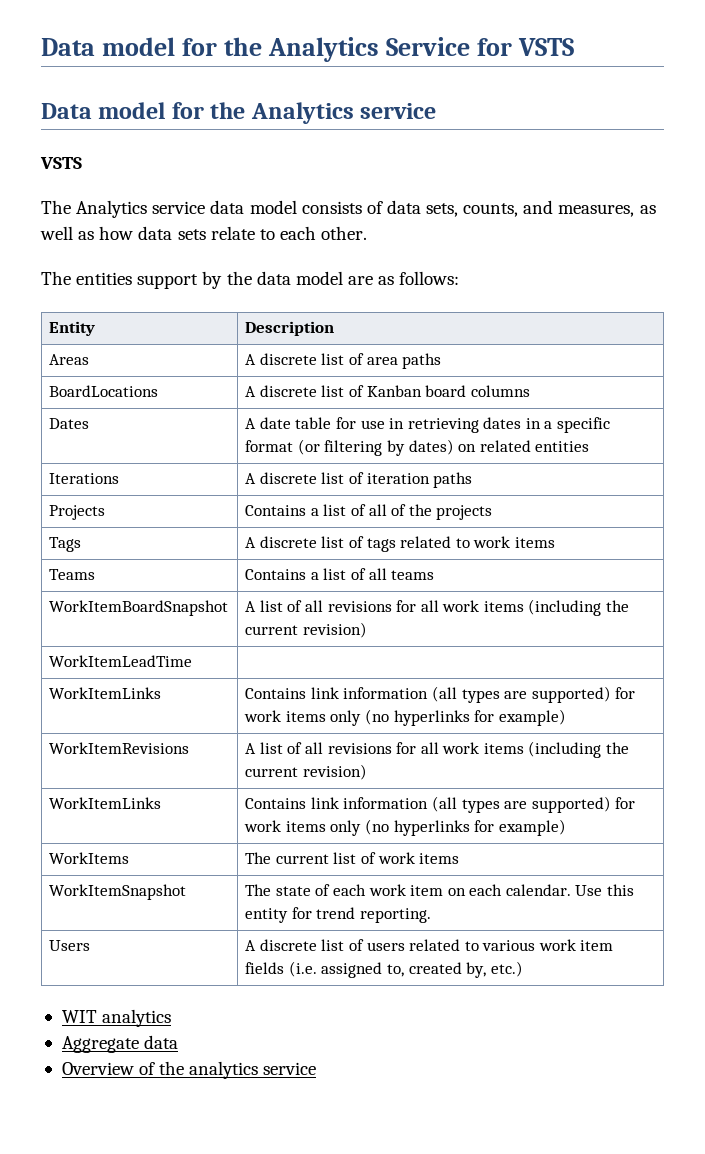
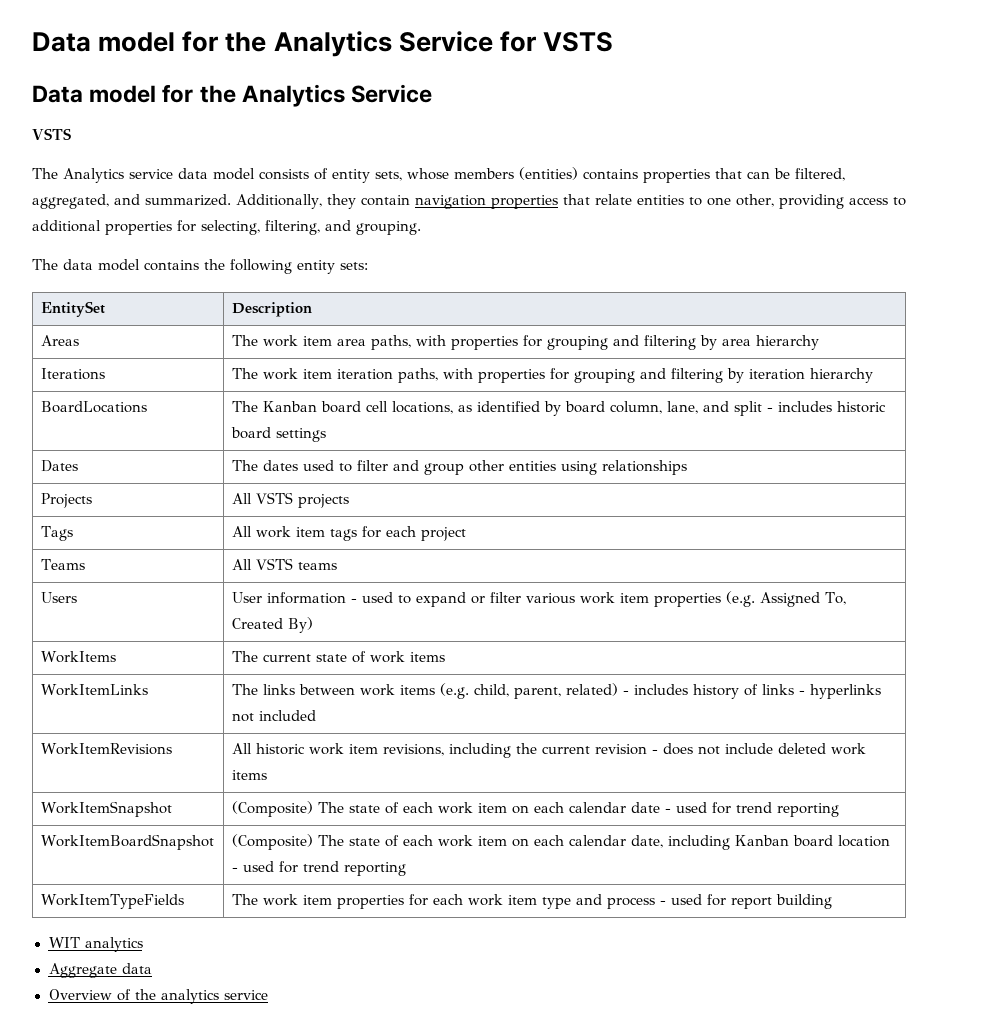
  Data model for the Analytics Service for VSTS
- Data model for the Analytics service
+ Data model for the Analytics Service
- The Analytics service data model consists of data sets, counts, and measures, as well as how data sets relate to each other.
- The entities support by the data model are as follows:
- Entity | Description
- Areas | A discrete list of area paths
- BoardLocations | A discrete list of Kanban board columns
- Dates | A date table for use in retrieving dates in a specific format (or filtering by dates) on related entities
- Iterations | A discrete list of iteration paths
- Projects | Contains a list of all of the projects
- Tags | A discrete list of tags related to work items
- Teams | Contains a list of all teams
- WorkItemBoardSnapshot | A list of all revisions for all work items (including the current revision)
- WorkItemLeadTime |
- WorkItemLinks | Contains link information (all types are supported) for work items only (no hyperlinks for example)
- WorkItemRevisions | A list of all revisions for all work items (including the current revision)
- WorkItemLinks | Contains link information (all types are supported) for work items only (no hyperlinks for example)
+ The Analytics service data model consists of entity sets, whose members (entities) contains properties that can be filtered, aggregated, and summarized. Additionally, they contain navigation properties that relate entities to one other, providing access to additional properties for selecting, filtering, and grouping.
+ The data model contains the following entity sets:
+ EntitySet | Description
+ Areas | The work item area paths, with properties for grouping and filtering by area hierarchy
+ Iterations | The work item iteration paths, with properties for grouping and filtering by iteration hierarchy
+ BoardLocations | The Kanban board cell locations, as identified by board column, lane, and split - includes historic board settings
+ Dates | The dates used to filter and group other entities using relationships
+ Projects | All VSTS projects
+ Tags | All work item tags for each project
+ Teams | All VSTS teams
+ Users | User information - used to expand or filter various work item properties (e.g. Assigned To, Created By)
- WorkItems | The current list of work items
+ WorkItems | The current state of work items
+ WorkItemLinks | The links between work items (e.g. child, parent, related) - includes history of links - hyperlinks not included
+ WorkItemRevisions | All historic work item revisions, including the current revision - does not include deleted work items
- WorkItemSnapshot | The state of each work item on each calendar. Use this entity for trend reporting.
- Users | A discrete list of users related to various work item fields (i.e. assigned to, created by, etc.)
+ WorkItemSnapshot | (Composite) The state of each work item on each calendar date - used for trend reporting
+ WorkItemBoardSnapshot | (Composite) The state of each work item on each calendar date, including Kanban board location - used for trend reporting
+ WorkItemTypeFields | The work item properties for each work item type and process - used for report building

